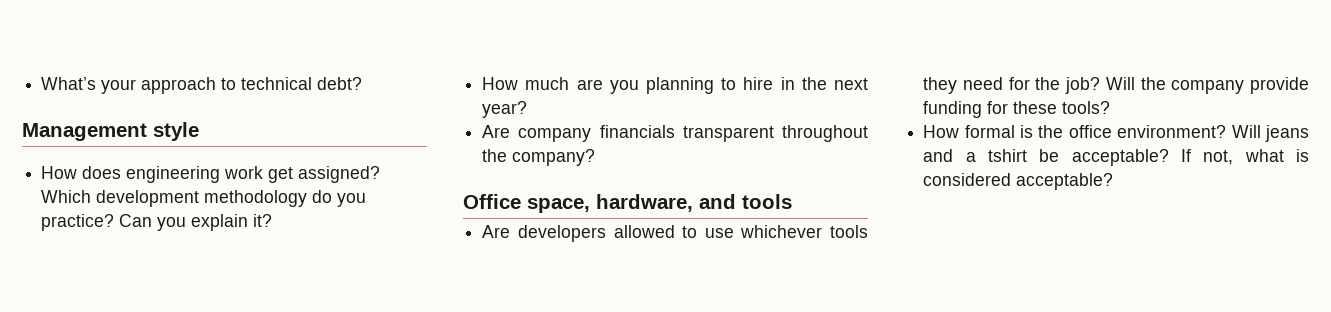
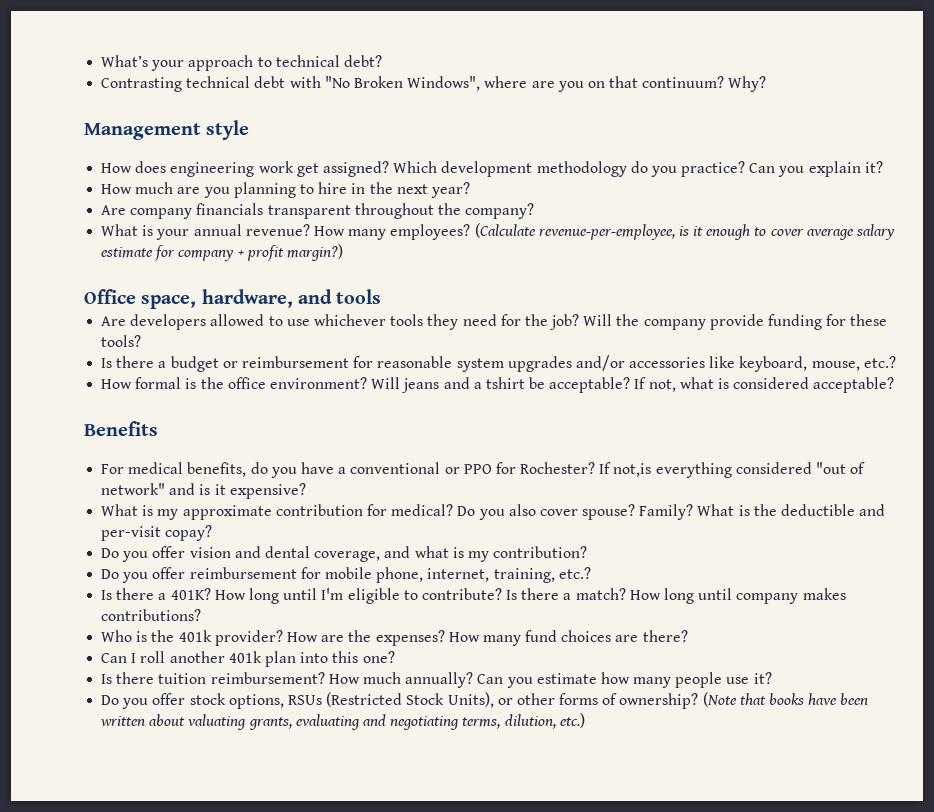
+ Contrasting technical debt with "No Broken Windows", where are you on that continuum? Why?
+ What is your annual revenue? How many employees? (Calculate revenue-per-employee, is it enough to cover average salary estimate for company + profit margin?)
+ Is there a budget or reimbursement for reasonable system upgrades and/or accessories like keyboard, mouse, etc.?
+ Benefits
+ For medical benefits, do you have a conventional or PPO for Rochester? If not,is everything considered "out of network" and is it expensive?
+ What is my approximate contribution for medical? Do you also cover spouse? Family? What is the deductible and per-visit copay?
+ Do you offer vision and dental coverage, and what is my contribution?
+ Do you offer reimbursement for mobile phone, internet, training, etc.?
+ Is there a 401K? How long until I'm eligible to contribute? Is there a match? How long until company makes contributions?
+ Who is the 401k provider? How are the expenses? How many fund choices are there?
+ Can I roll another 401k plan into this one?
+ Is there tuition reimbursement? How much annually? Can you estimate how many people use it?
+ Do you offer stock options, RSUs (Restricted Stock Units), or other forms of ownership? (Note that books have been written about valuating grants, evaluating and negotiating terms, dilution, etc.)

